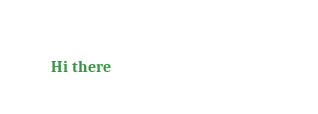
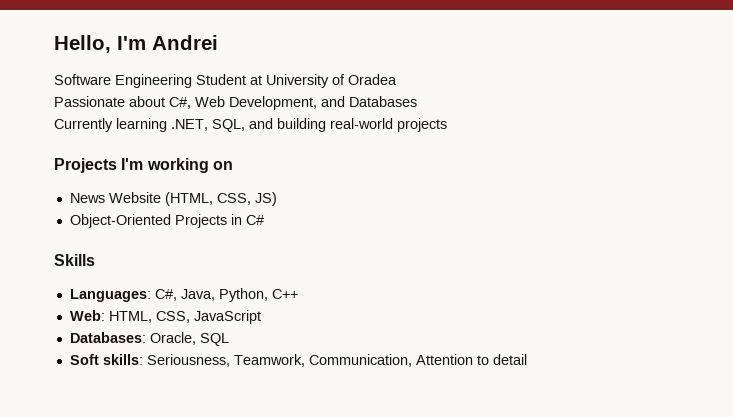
- Hi there
+ Hello, I'm Andrei
+ Software Engineering Student at University of Oradea
+ Passionate about C#, Web Development, and Databases
+ Currently learning .NET, SQL, and building real-world projects
+ Projects I'm working on
+ News Website (HTML, CSS, JS)
+ Object-Oriented Projects in C#
+ Skills
+ Languages: C#, Java, Python, C++
+ Web: HTML, CSS, JavaScript
+ Databases: Oracle, SQL
+ Soft skills: Seriousness, Teamwork, Communication, Attention to detail

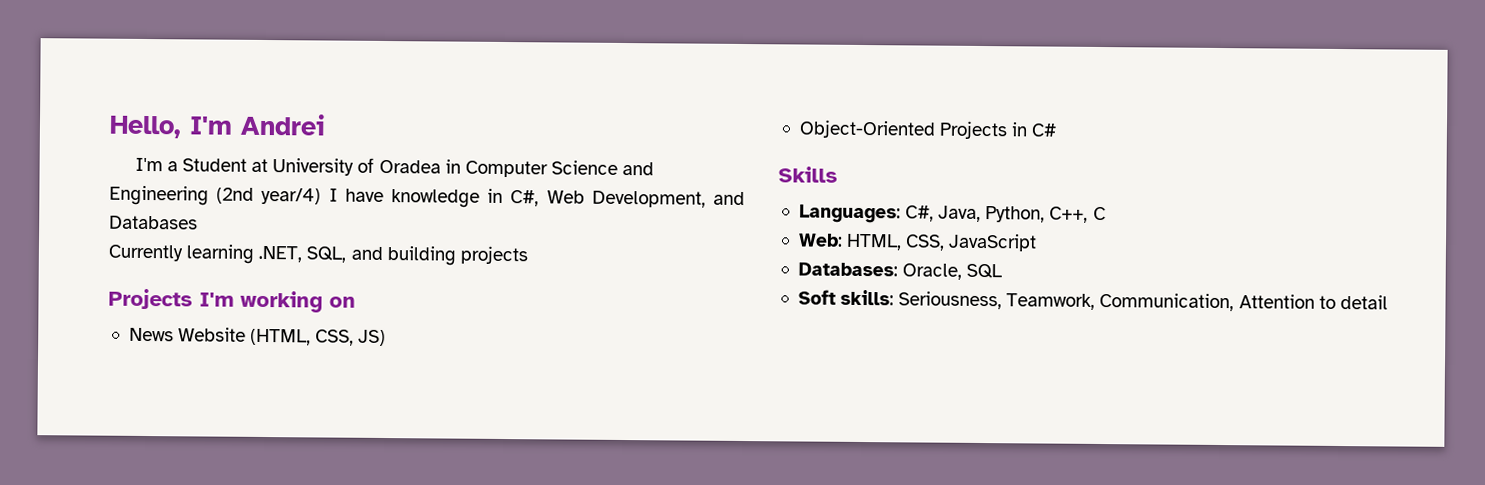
- Software Engineering Student at University of Oradea
- Passionate about C#, Web Development, and Databases
+ I'm a Student at University of Oradea in Computer Science and Engineering (2nd year/4) I have knowledge in C#, Web Development, and Databases
- Currently learning .NET, SQL, and building real-world projects
+ Currently learning .NET, SQL, and building projects
- Languages: C#, Java, Python, C++
+ Languages: C#, Java, Python, C++, C

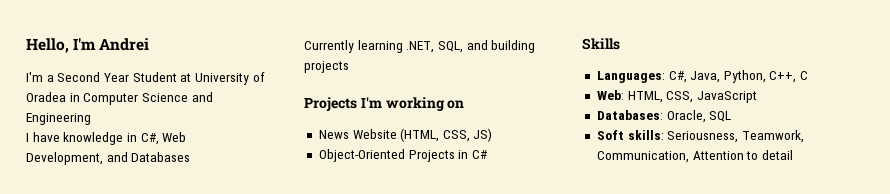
- I'm a Student at University of Oradea in Computer Science and Engineering (2nd year/4) I have knowledge in C#, Web Development, and Databases
+ I'm a Second Year Student at University of Oradea in Computer Science and Engineering
+ I have knowledge in C#, Web Development, and Databases

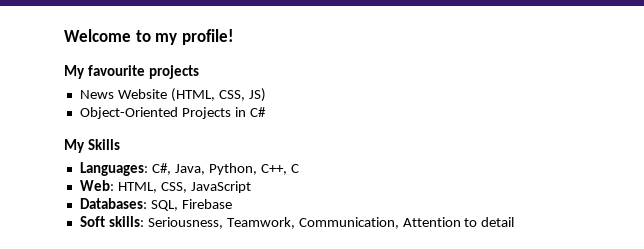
- Hello, I'm Andrei
- I'm a Second Year Student at University of Oradea in Computer Science and Engineering
- I have knowledge in C#, Web Development, and Databases
- Currently learning .NET, SQL, and building projects
- Projects I'm working on
+ Welcome to my profile!
+ My favourite projects
- Skills
+ My Skills
- Databases: Oracle, SQL
+ Databases: SQL, Firebase

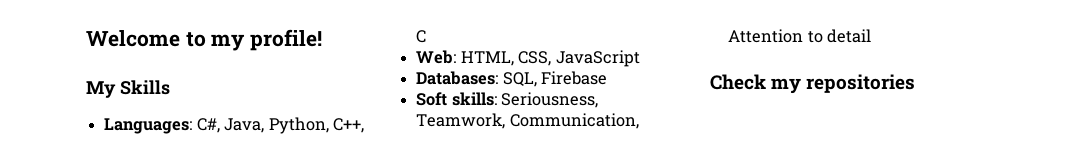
- My favourite projects
- News Website (HTML, CSS, JS)
- Object-Oriented Projects in C#
+ Check my repositories

